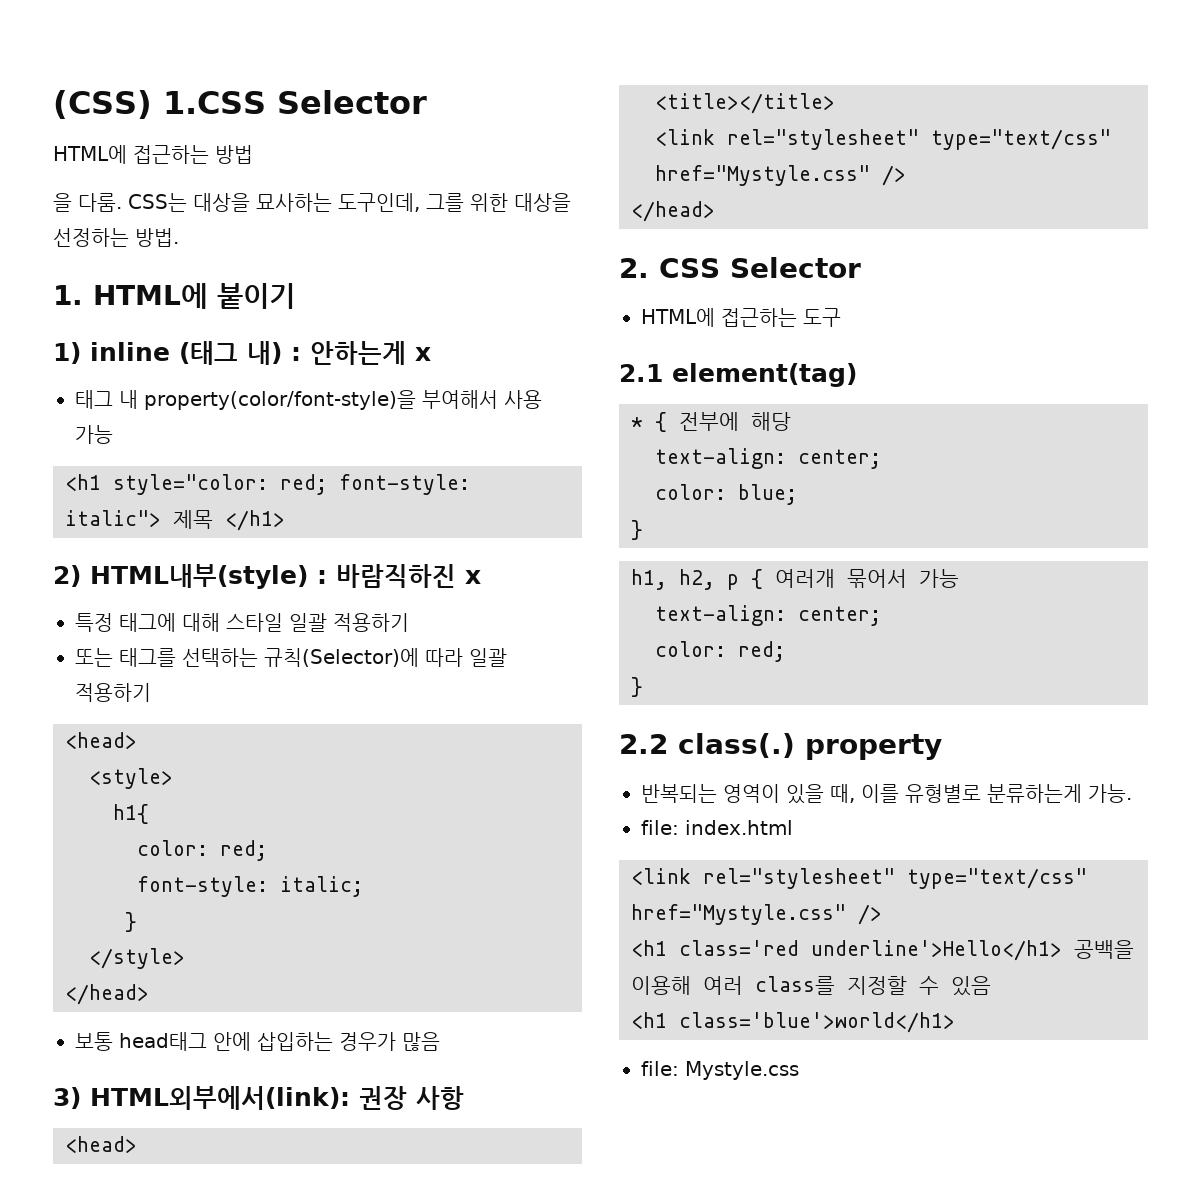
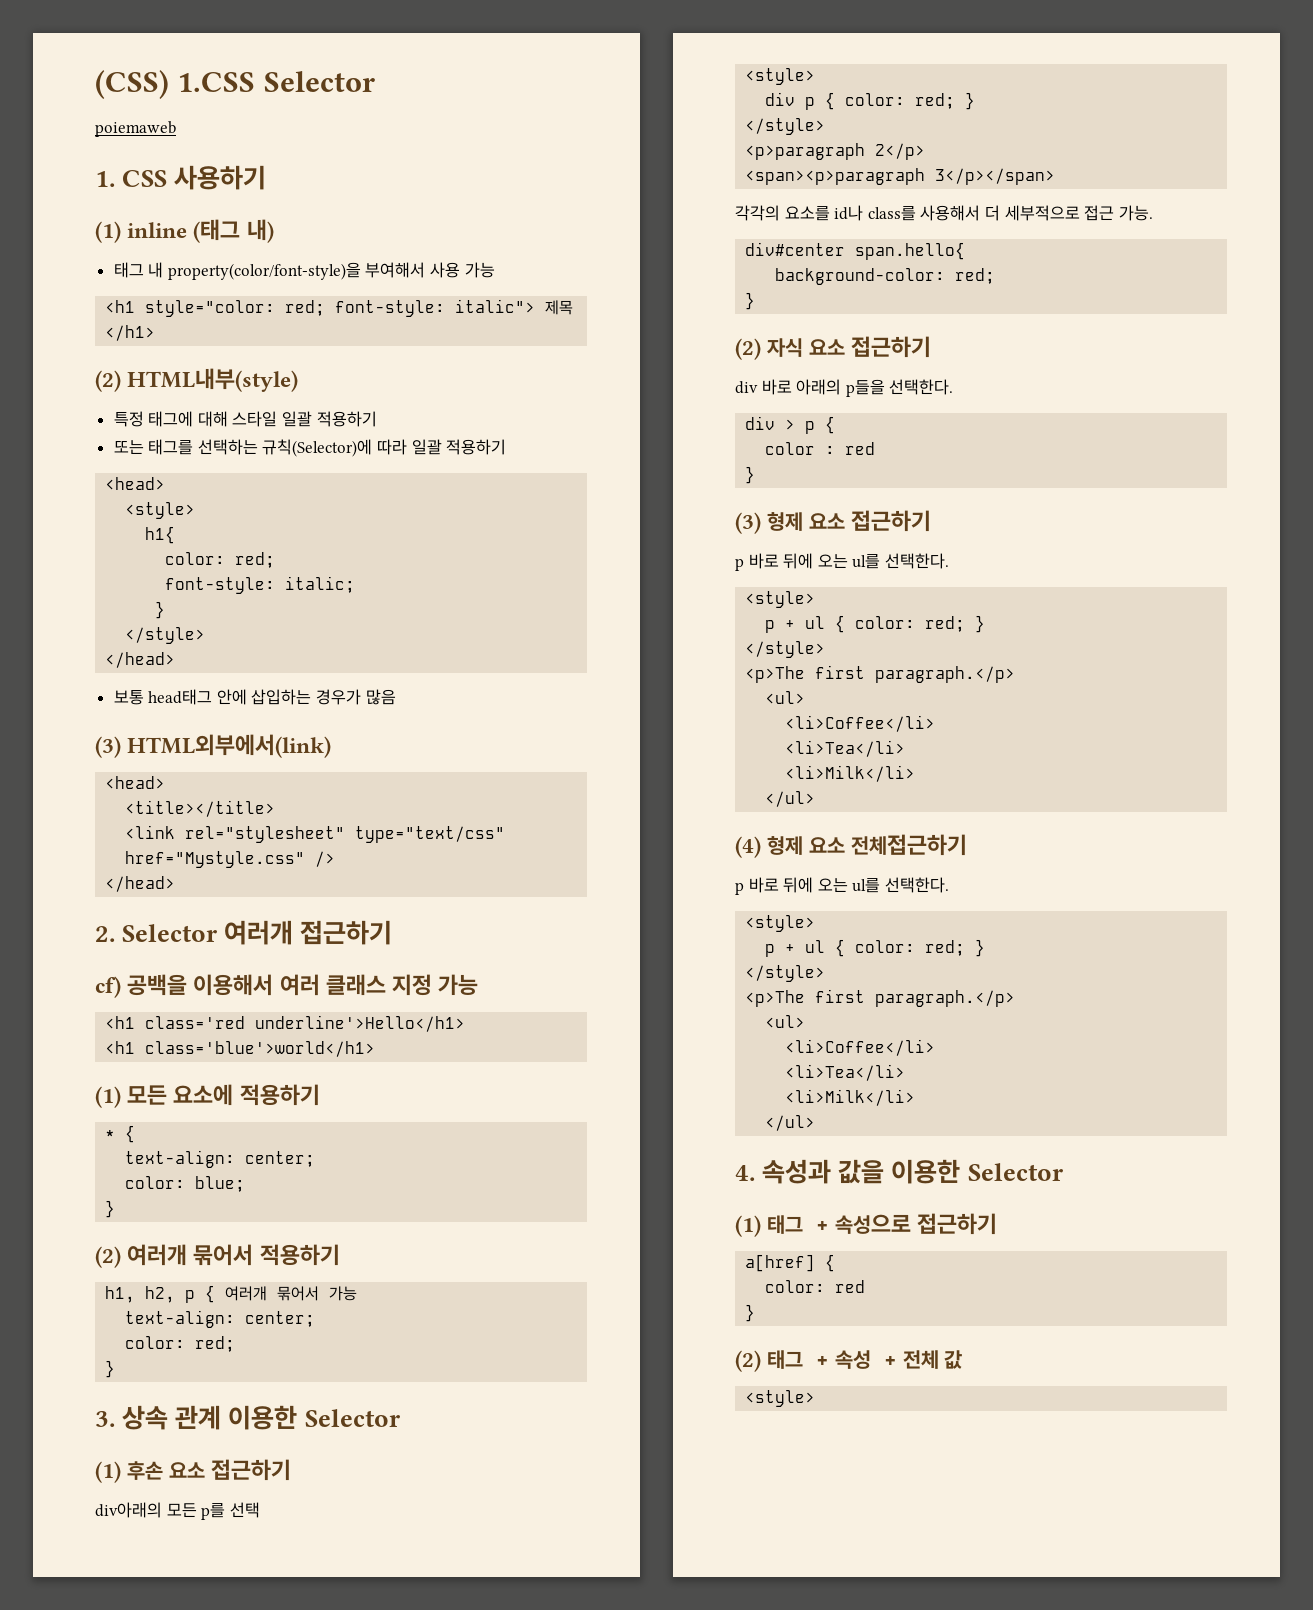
- HTML에 접근하는 방법
- 을 다룸. CSS는 대상을 묘사하는 도구인데, 그를 위한 대상을 선정하는 방법.
- 1. HTML에 붙이기
- 1) inline (태그 내) : 안하는게 x
+ poiemaweb
+ 1. CSS 사용하기
+ (1) inline (태그 내)
- 2) HTML내부(style) : 바람직하진 x
+ (2) HTML내부(style)
- 3) HTML외부에서(link): 권장 사항
+ (3) HTML외부에서(link)
- 2. CSS Selector
- HTML에 접근하는 도구
- 2.1 element(tag)
+ 2. Selector 여러개 접근하기
+ cf) 공백을 이용해서 여러 클래스 지정 가능
+ <h1 class='red underline'>Hello</h1>
+ <h1 class='blue'>world</h1>
+ (1) 모든 요소에 적용하기
- * { 전부에 해당
+ * {
+ (2) 여러개 묶어서 적용하기
- 2.2 class(.) property
- 반복되는 영역이 있을 때, 이를 유형별로 분류하는게 가능.
- file: index.html
- <link rel="stylesheet" type="text/css" href="Mystyle.css" />
- <h1 class='red underline'>Hello</h1> 공백을 이용해 여러 class를 지정할 수 있음
- <h1 class='blue'>world</h1>
- file: Mystyle.css
+ 3. 상속 관계 이용한 Selector
+ (1) 후손 요소 접근하기
+ div아래의 모든 p를 선택
+ <style>
+ div p { color: red; }
+ </style>
+ <p>paragraph 2</p>
+ <span><p>paragraph 3</p></span>
+ 각각의 요소를 id나 class를 사용해서 더 세부적으로 접근 가능.
+ div#center span.hello{
+ background-color: red;
+ }
+ (2) 자식 요소 접근하기
+ div 바로 아래의 p들을 선택한다.
+ div > p {
+ color : red
+ }
+ (3) 형제 요소 접근하기
+ p 바로 뒤에 오는 ul를 선택한다.
+ <style>
+ p + ul { color: red; }
+ </style>
+ <p>The first paragraph.</p>
+ <ul>
+ <li>Coffee</li>
+ <li>Tea</li>
+ <li>Milk</li>
+ </ul>
+ (4) 형제 요소 전체접근하기
+ p 바로 뒤에 오는 ul를 선택한다.
+ <style>
+ p + ul { color: red; }
+ </style>
+ <p>The first paragraph.</p>
+ <ul>
+ <li>Coffee</li>
+ <li>Tea</li>
+ <li>Milk</li>
+ </ul>
+ 4. 속성과 값을 이용한 Selector
+ (1) 태그 + 속성으로 접근하기
+ a[href] {
+ color: red
+ }
+ (2) 태그 + 속성 + 전체 값
+ <style>

